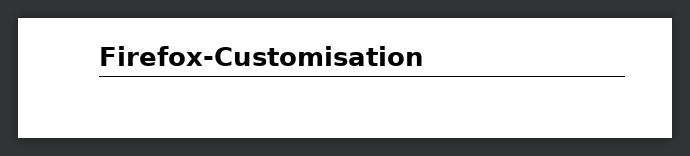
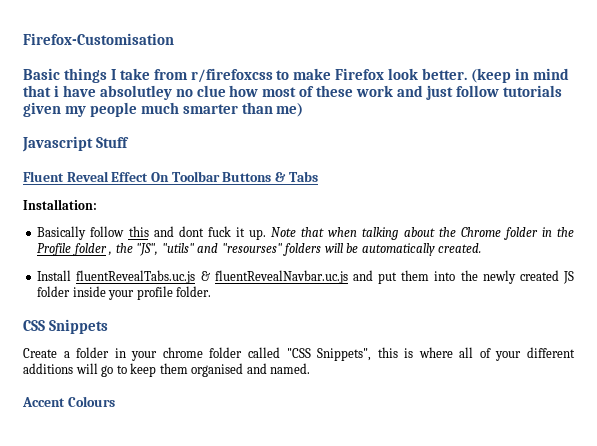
+ Basic things I take from r/firefoxcss to make Firefox look better. (keep in mind that i have absolutley no clue how most of these work and just follow tutorials given my people much smarter than me)
+ Javascript Stuff
+ Fluent Reveal Effect On Toolbar Buttons & Tabs
+ Installation:
+ Basically follow this and dont fuck it up. Note that when talking about the Chrome folder in the Profile folder , the "JS", "utils" and "resourses" folders will be automatically created.
+ Install fluentRevealTabs.uc.js & fluentRevealNavbar.uc.js and put them into the newly created JS folder inside your profile folder.
+ CSS Snippets
+ Create a folder in your chrome folder called "CSS Snippets", this is where all of your different additions will go to keep them organised and named.
+ Accent Colours

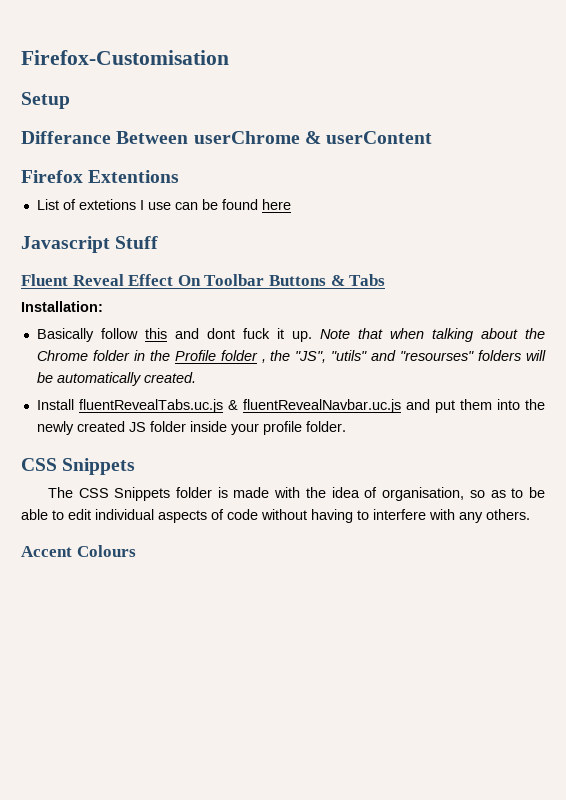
- Basic things I take from r/firefoxcss to make Firefox look better. (keep in mind that i have absolutley no clue how most of these work and just follow tutorials given my people much smarter than me)
+ Setup
+ Differance Between userChrome & userContent
+ Firefox Extentions
+ List of extetions I use can be found here
- Create a folder in your chrome folder called "CSS Snippets", this is where all of your different additions will go to keep them organised and named.
+ The CSS Snippets folder is made with the idea of organisation, so as to be able to edit individual aspects of code without having to interfere with any others.

